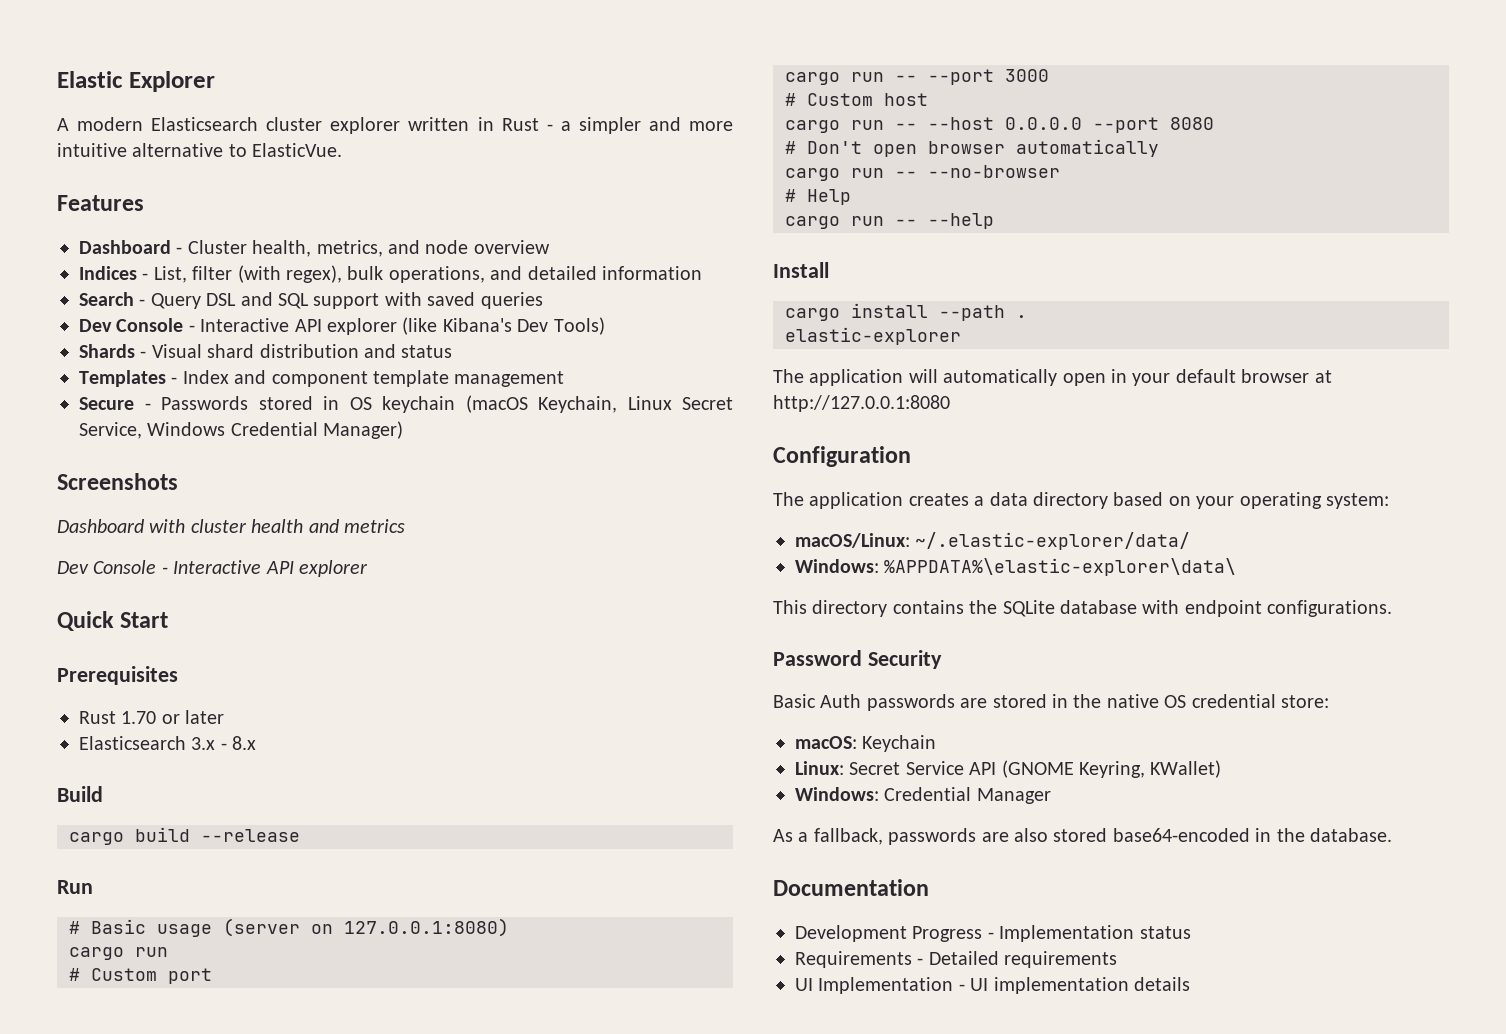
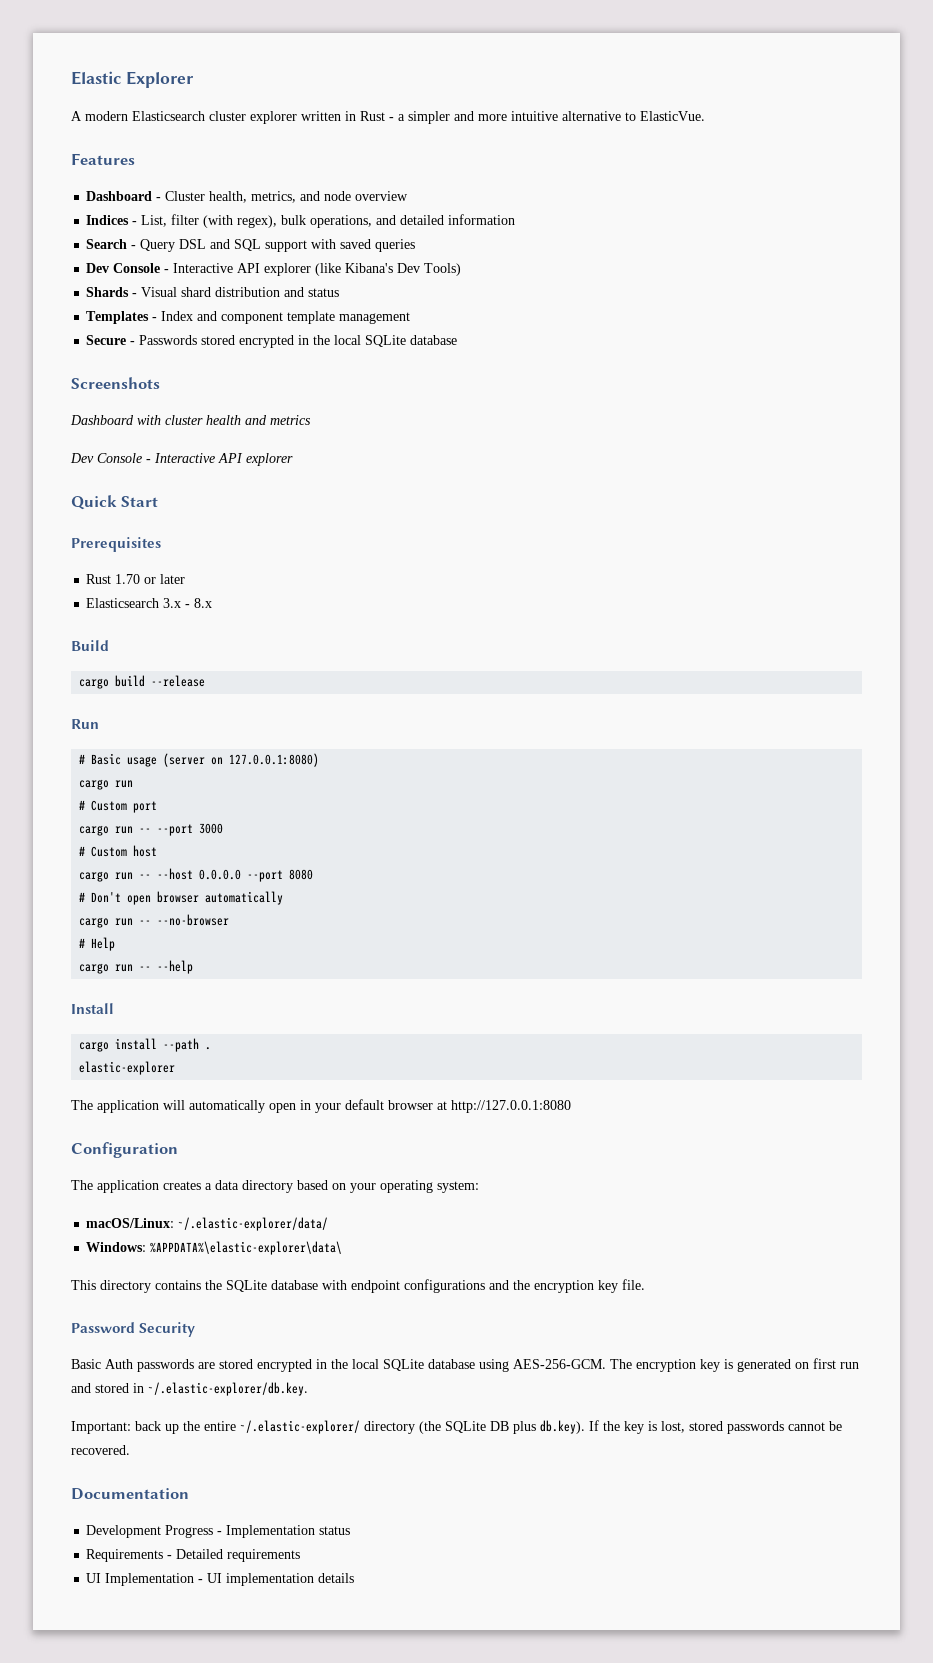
- Secure - Passwords stored in OS keychain (macOS Keychain, Linux Secret Service, Windows Credential Manager)
+ Secure - Passwords stored encrypted in the local SQLite database
- This directory contains the SQLite database with endpoint configurations.
+ This directory contains the SQLite database with endpoint configurations and the encryption key file.
- Basic Auth passwords are stored in the native OS credential store:
- macOS: Keychain
- Linux: Secret Service API (GNOME Keyring, KWallet)
- Windows: Credential Manager
- As a fallback, passwords are also stored base64-encoded in the database.
+ Basic Auth passwords are stored encrypted in the local SQLite database using AES-256-GCM. The encryption key is generated on first run and stored in ~/.elastic-explorer/db.key.
+ Important: back up the entire ~/.elastic-explorer/ directory (the SQLite DB plus db.key). If the key is lost, stored passwords cannot be recovered.

